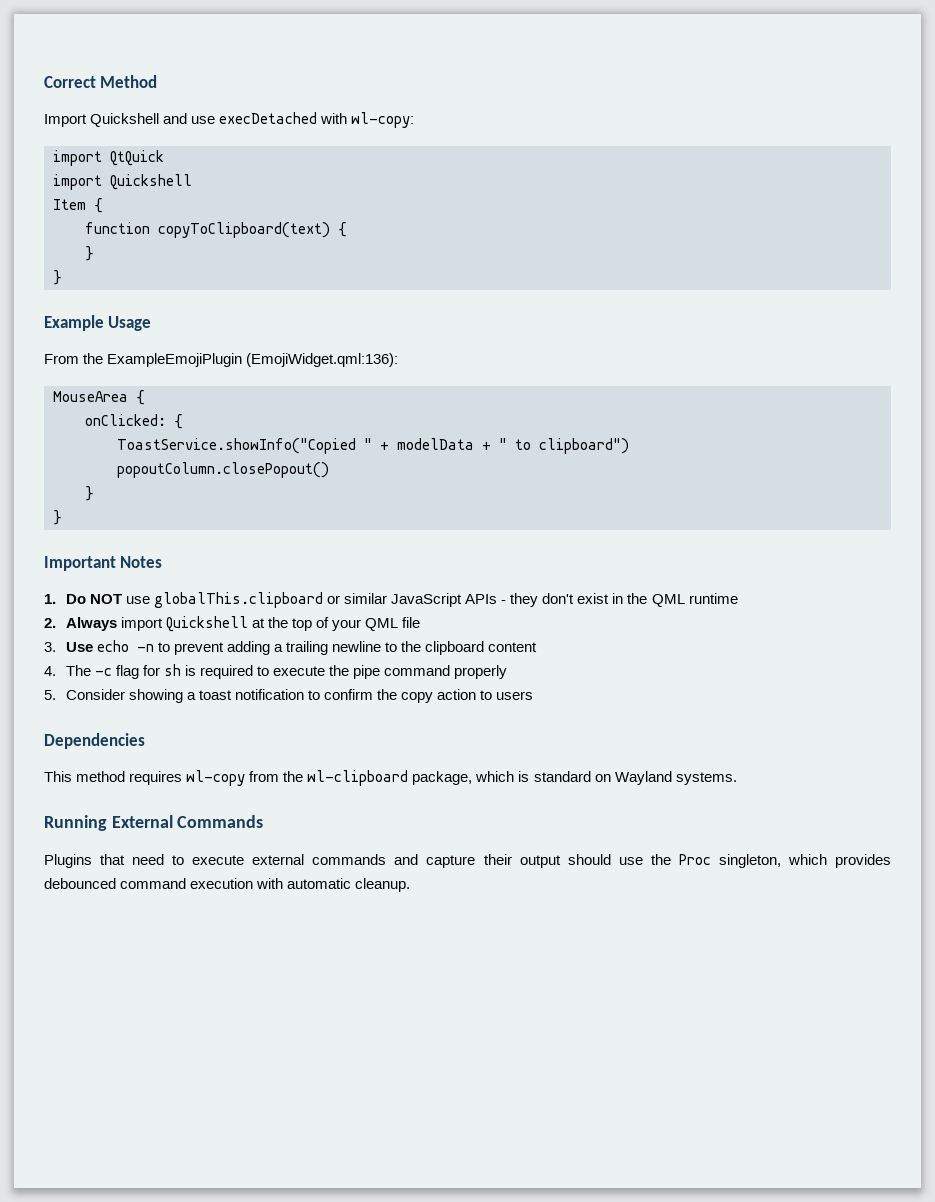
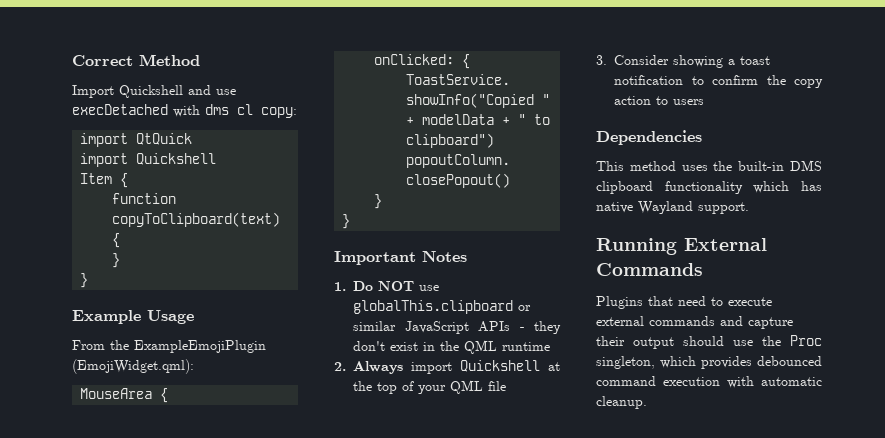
- Import Quickshell and use execDetached with wl-copy:
+ Import Quickshell and use execDetached with dms cl copy:
- From the ExampleEmojiPlugin (EmojiWidget.qml:136):
+ From the ExampleEmojiPlugin (EmojiWidget.qml):
- 3. Use echo -n to prevent adding a trailing newline to the clipboard content
- 4. The -c flag for sh is required to execute the pipe command properly
- 5. Consider showing a toast notification to confirm the copy action to users
+ 3. Consider showing a toast notification to confirm the copy action to users
- This method requires wl-copy from the wl-clipboard package, which is standard on Wayland systems.
+ This method uses the built-in DMS clipboard functionality which has native Wayland support.

